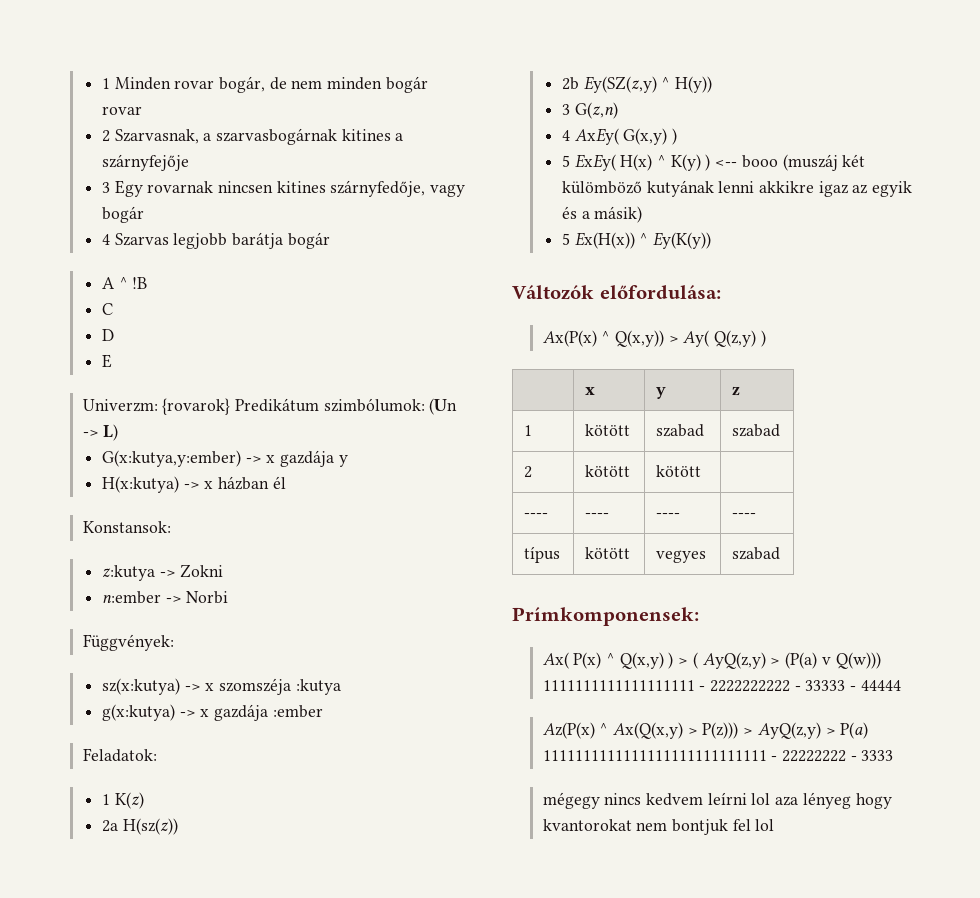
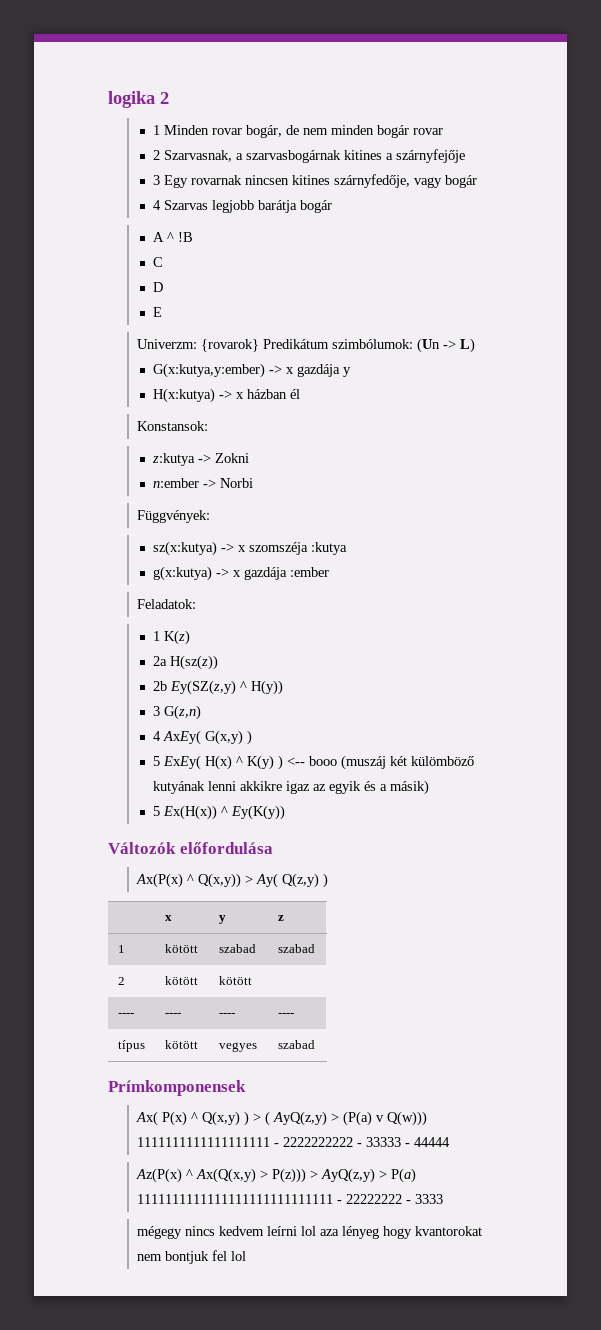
+ logika 2
- Változók előfordulása:
+ Változók előfordulása
- Prímkomponensek:
+ Prímkomponensek

